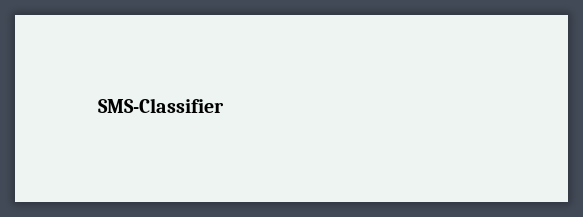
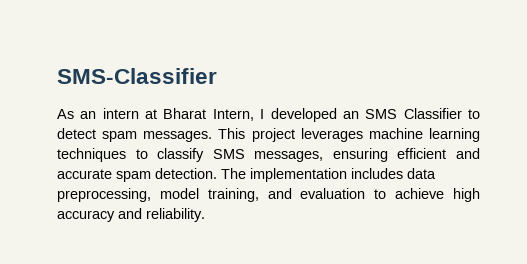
+ As an intern at Bharat Intern, I developed an SMS Classifier to detect spam messages. This project leverages machine learning techniques to classify SMS messages, ensuring efficient and accurate spam detection. The implementation includes data preprocessing, model training, and evaluation to achieve high accuracy and reliability.

